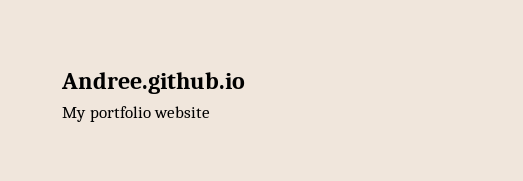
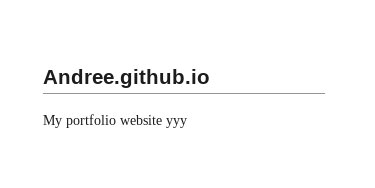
- My portfolio website
+ My portfolio website yyy

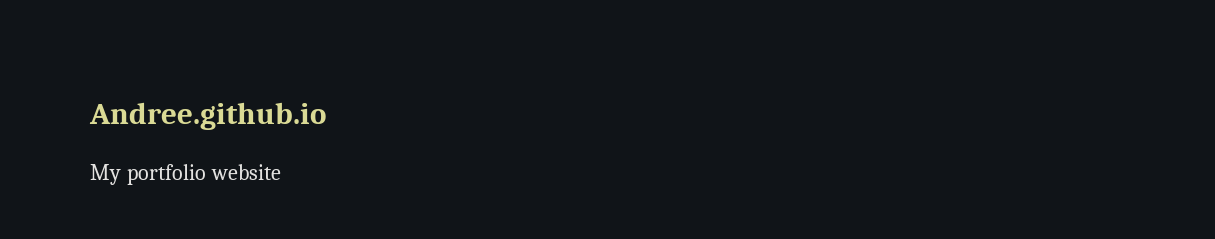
- My portfolio website yyy
+ My portfolio website

